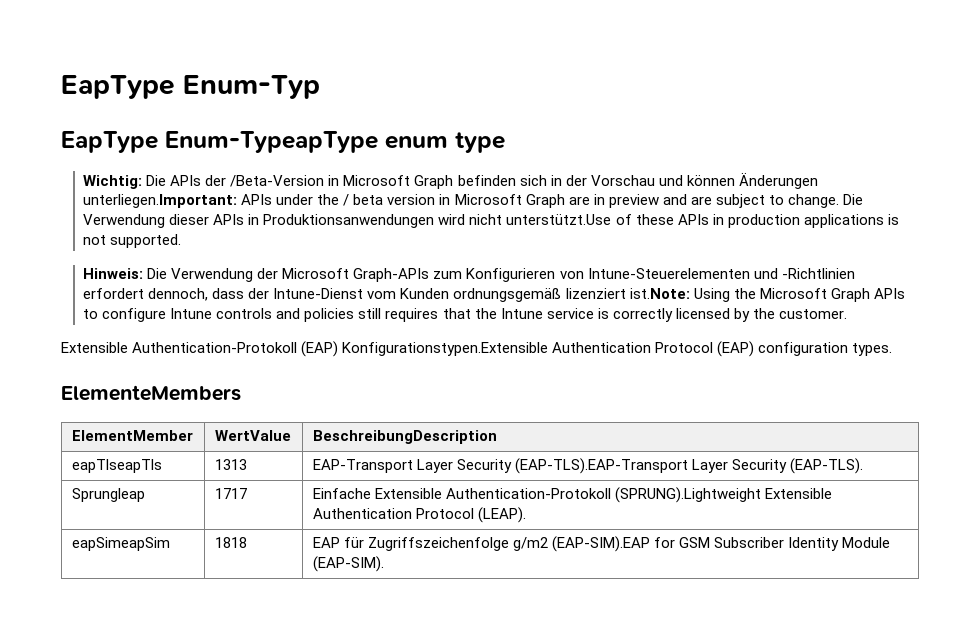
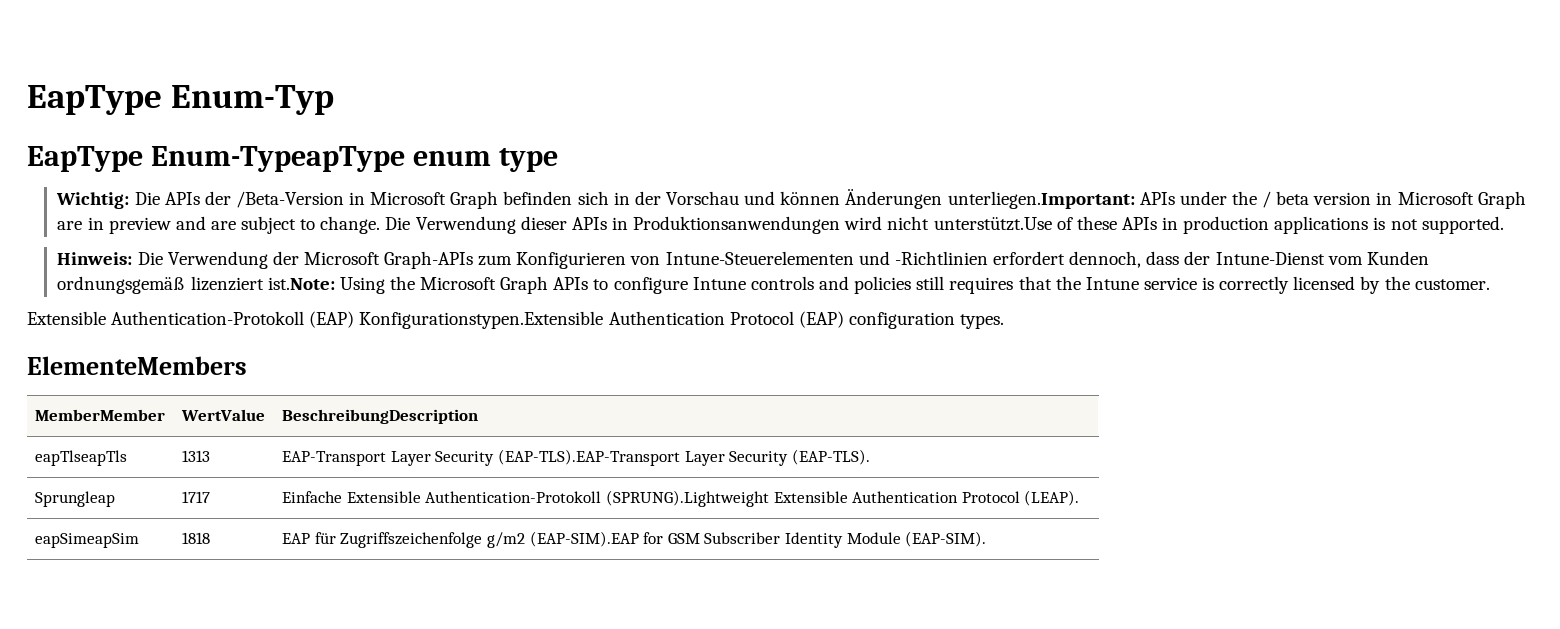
- ElementMember | WertValue | BeschreibungDescription
+ MemberMember | WertValue | BeschreibungDescription

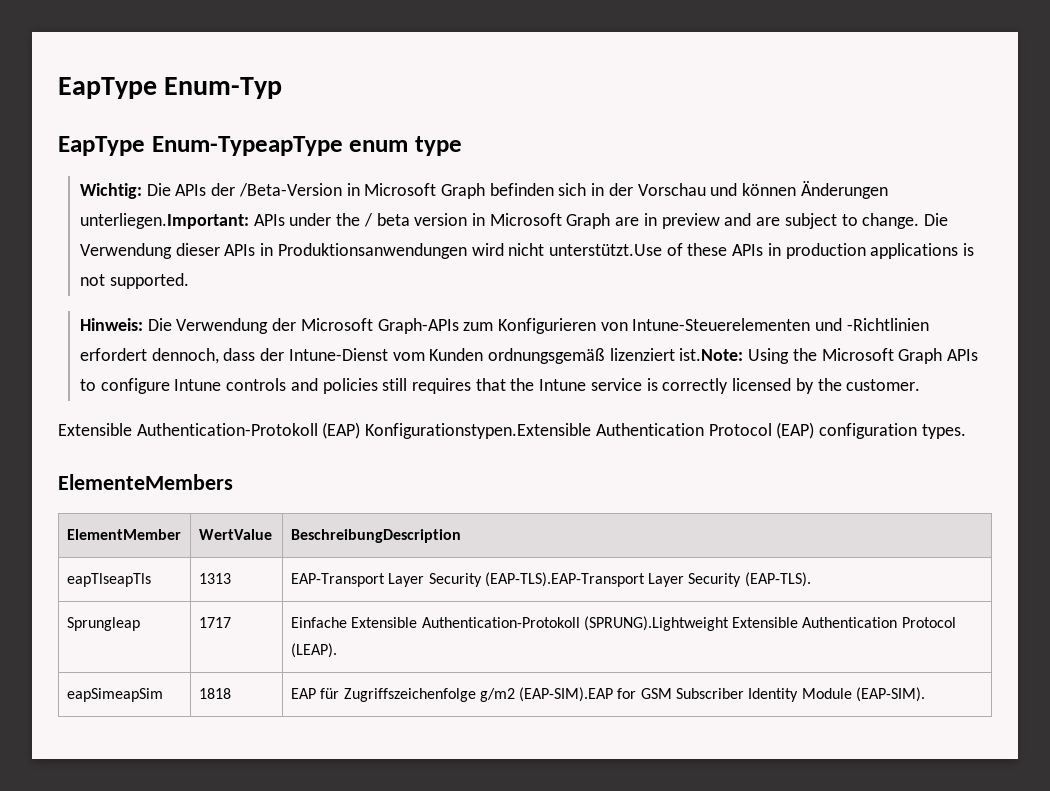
- MemberMember | WertValue | BeschreibungDescription
+ ElementMember | WertValue | BeschreibungDescription

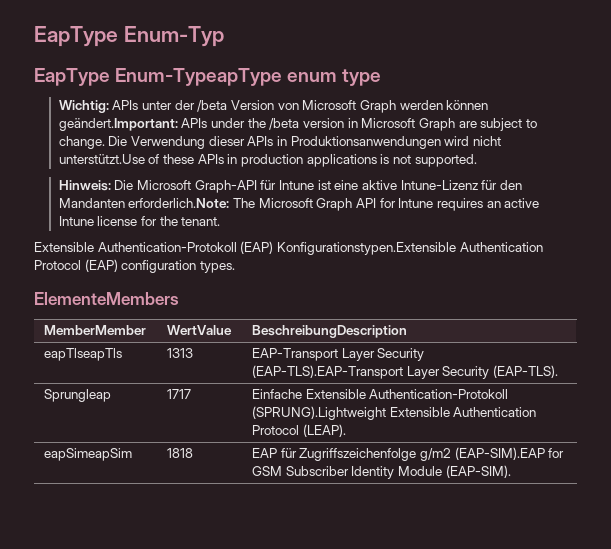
- Wichtig: Die APIs der /Beta-Version in Microsoft Graph befinden sich in der Vorschau und können Änderungen unterliegen.Important: APIs under the / beta version in Microsoft Graph are in preview and are subject to change.
+ Wichtig: APIs unter der /beta Version von Microsoft Graph werden können geändert.Important: APIs under the /beta version in Microsoft Graph are subject to change.
- Hinweis: Die Verwendung der Microsoft Graph-APIs zum Konfigurieren von Intune-Steuerelementen und -Richtlinien erfordert dennoch, dass der Intune-Dienst vom Kunden ordnungsgemäß lizenziert ist.Note: Using the Microsoft Graph APIs to configure Intune controls and policies still requires that the Intune service is correctly licensed by the customer.
+ Hinweis: Die Microsoft Graph-API für Intune ist eine aktive Intune-Lizenz für den Mandanten erforderlich.Note: The Microsoft Graph API for Intune requires an active Intune license for the tenant.
- ElementMember | WertValue | BeschreibungDescription
+ MemberMember | WertValue | BeschreibungDescription

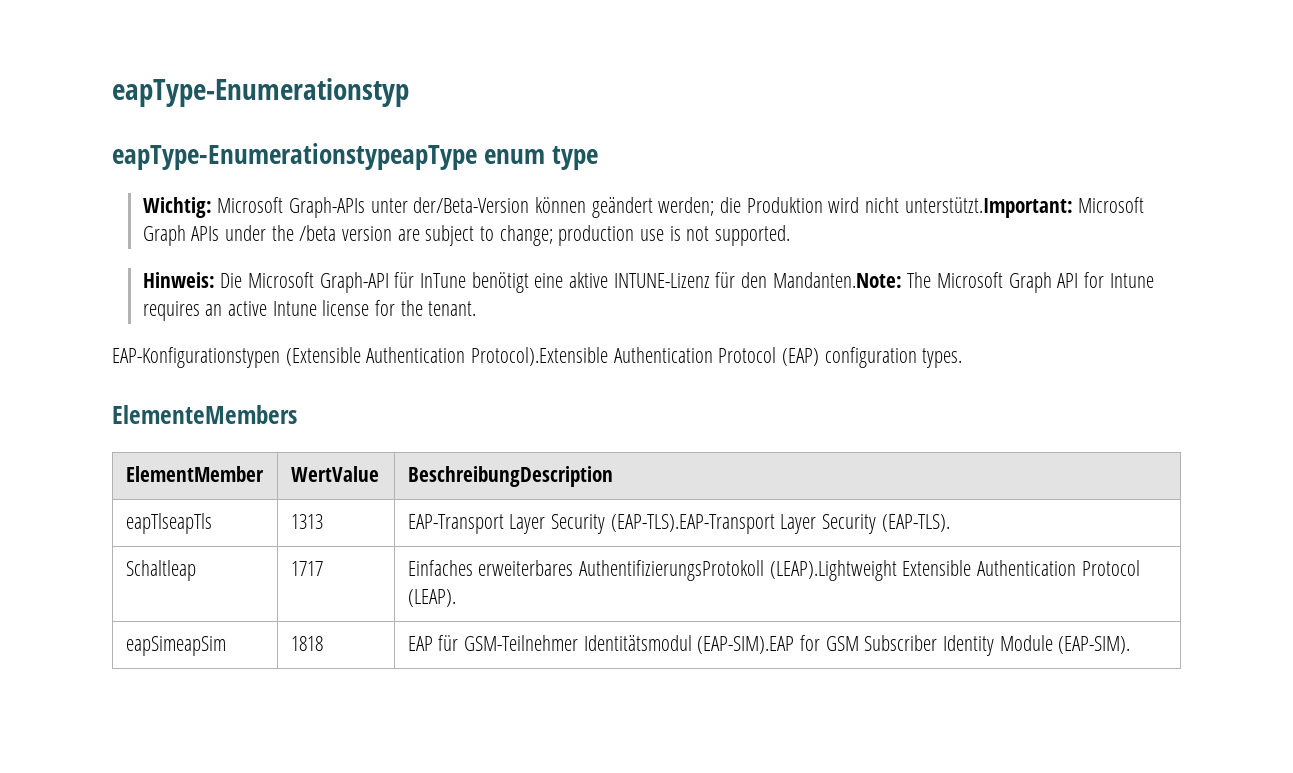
- EapType Enum-Typ
- EapType Enum-TypeapType enum type
+ eapType-Enumerationstyp
+ eapType-EnumerationstypeapType enum type
- Wichtig: APIs unter der /beta Version von Microsoft Graph werden können geändert.Important: APIs under the /beta version in Microsoft Graph are subject to change. Die Verwendung dieser APIs in Produktionsanwendungen wird nicht unterstützt.Use of these APIs in production applications is not supported.
+ Wichtig: Microsoft Graph-APIs unter der/Beta-Version können geändert werden; die Produktion wird nicht unterstützt.Important: Microsoft Graph APIs under the /beta version are subject to change; production use is not supported.
- Hinweis: Die Microsoft Graph-API für Intune ist eine aktive Intune-Lizenz für den Mandanten erforderlich.Note: The Microsoft Graph API for Intune requires an active Intune license for the tenant.
+ Hinweis: Die Microsoft Graph-API für InTune benötigt eine aktive INTUNE-Lizenz für den Mandanten.Note: The Microsoft Graph API for Intune requires an active Intune license for the tenant.
- Extensible Authentication-Protokoll (EAP) Konfigurationstypen.Extensible Authentication Protocol (EAP) configuration types.
+ EAP-Konfigurationstypen (Extensible Authentication Protocol).Extensible Authentication Protocol (EAP) configuration types.
- MemberMember | WertValue | BeschreibungDescription
+ ElementMember | WertValue | BeschreibungDescription
- Sprungleap | 1717 | Einfache Extensible Authentication-Protokoll (SPRUNG).Lightweight Extensible Authentication Protocol (LEAP).
+ Schaltleap | 1717 | Einfaches erweiterbares AuthentifizierungsProtokoll (LEAP).Lightweight Extensible Authentication Protocol (LEAP).
- eapSimeapSim | 1818 | EAP für Zugriffszeichenfolge g/m2 (EAP-SIM).EAP for GSM Subscriber Identity Module (EAP-SIM).
+ eapSimeapSim | 1818 | EAP für GSM-Teilnehmer Identitätsmodul (EAP-SIM).EAP for GSM Subscriber Identity Module (EAP-SIM).

